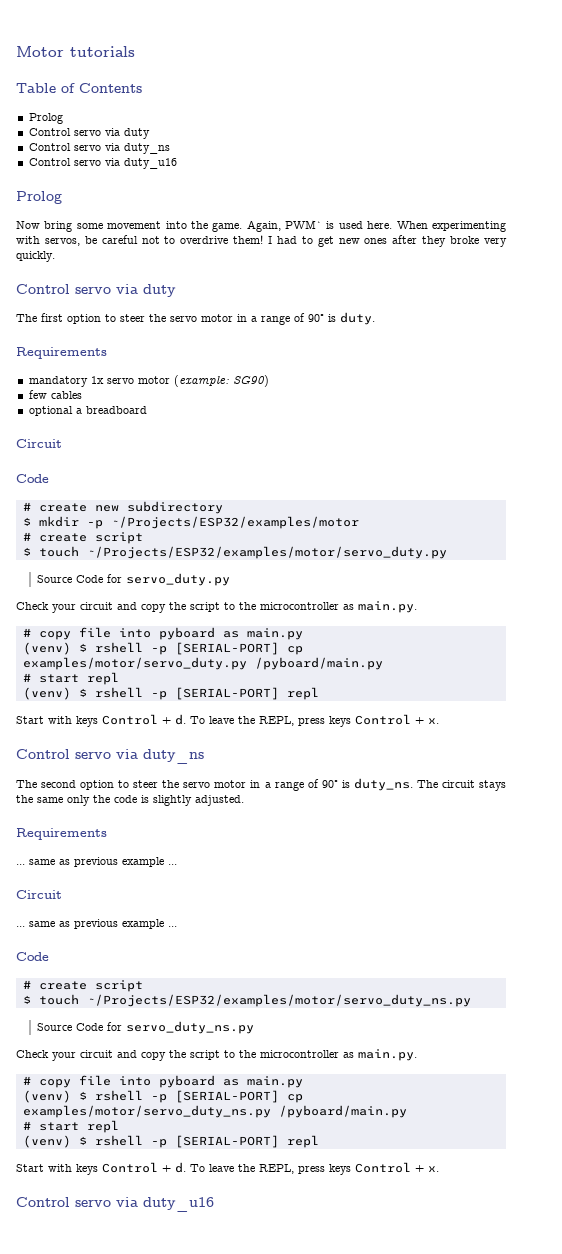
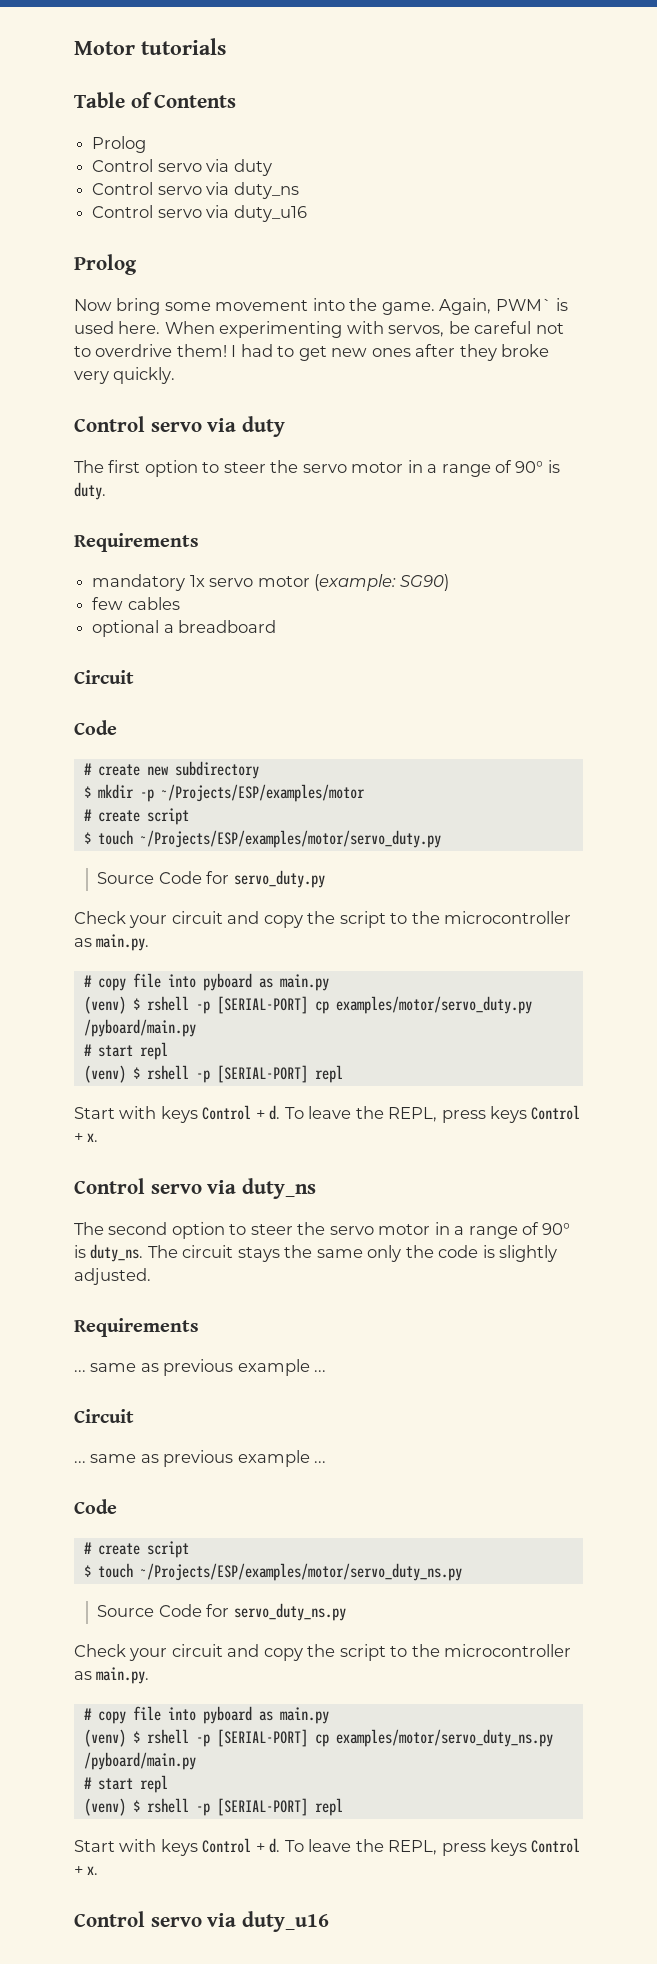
- $ mkdir -p ~/Projects/ESP32/examples/motor
+ $ mkdir -p ~/Projects/ESP/examples/motor
  # create script
- $ touch ~/Projects/ESP32/examples/motor/servo_duty.py
+ $ touch ~/Projects/ESP/examples/motor/servo_duty.py
- $ touch ~/Projects/ESP32/examples/motor/servo_duty_ns.py
+ $ touch ~/Projects/ESP/examples/motor/servo_duty_ns.py

